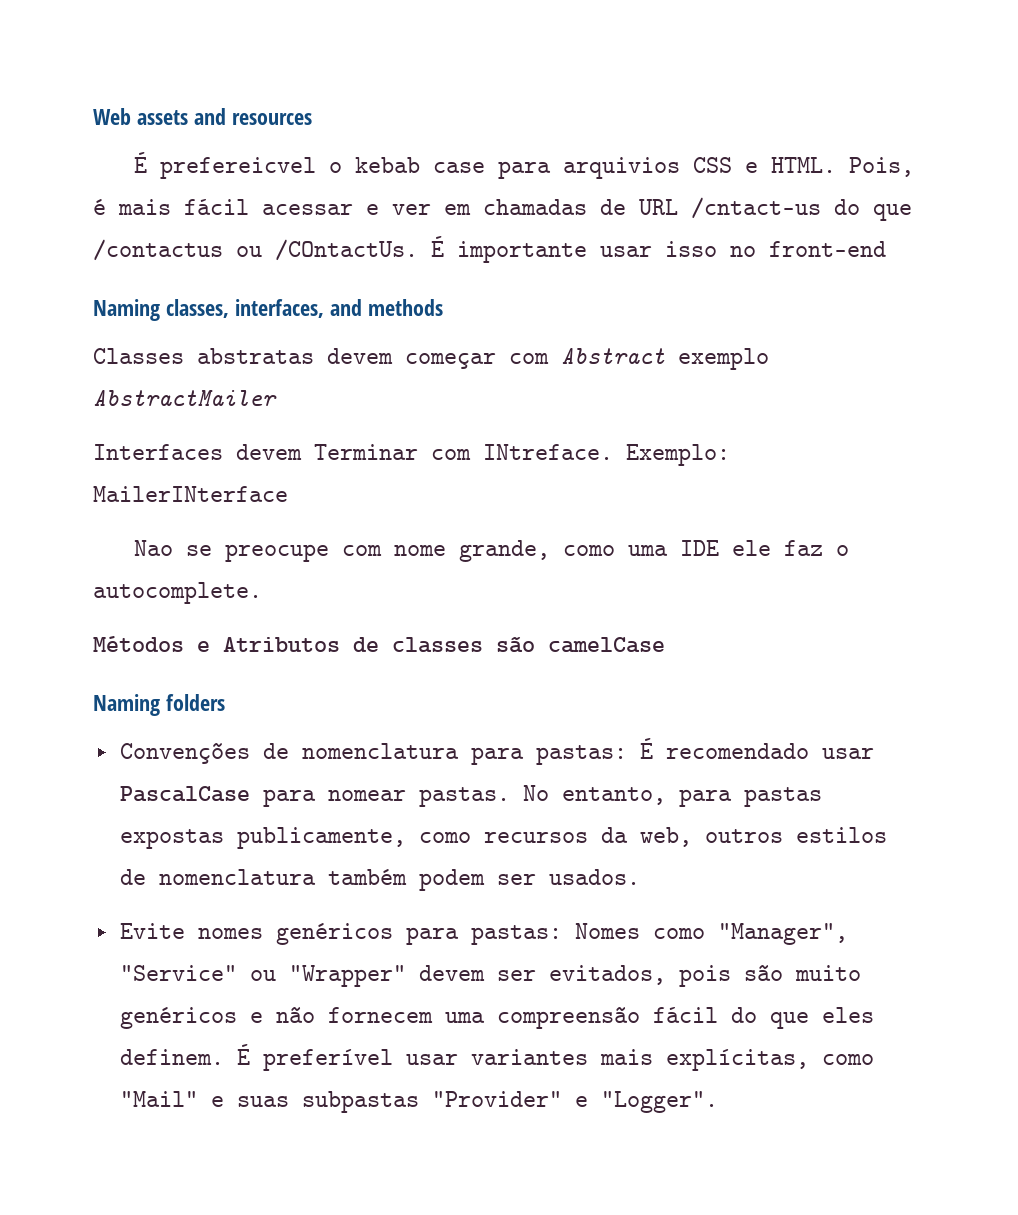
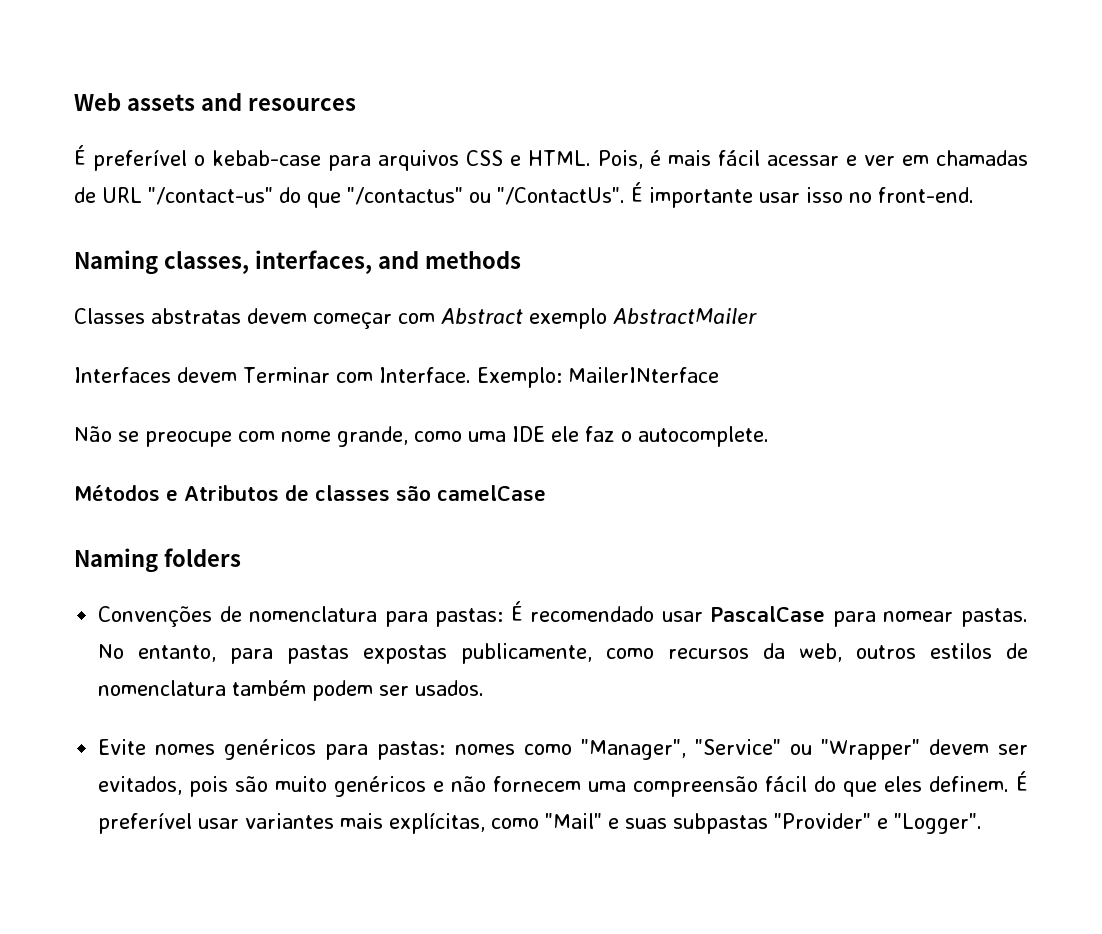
- É prefereicvel o kebab case para arquivios CSS e HTML.
+ É preferível o kebab-case para arquivos CSS e HTML.
- Pois, é mais fácil acessar e ver em chamadas de URL /cntact-us do que /contactus ou /COntactUs.
+ Pois, é mais fácil acessar e ver em chamadas de URL "/contact-us" do que "/contactus" ou "/ContactUs".
- É importante usar isso no front-end
+ É importante usar isso no front-end.
- Interfaces devem Terminar com INtreface.
+ Interfaces devem Terminar com Interface.
- Nao se preocupe com nome grande, como uma IDE ele faz o autocomplete.
+ Não se preocupe com nome grande, como uma IDE ele faz o autocomplete.
- Evite nomes genéricos para pastas: Nomes como "Manager", "Service" ou "Wrapper" devem ser evitados, pois são muito genéricos e não fornecem uma compreensão fácil do que eles definem.
+ Evite nomes genéricos para pastas: nomes como "Manager", "Service" ou "Wrapper" devem ser evitados, pois são muito genéricos e não fornecem uma compreensão fácil do que eles definem.

